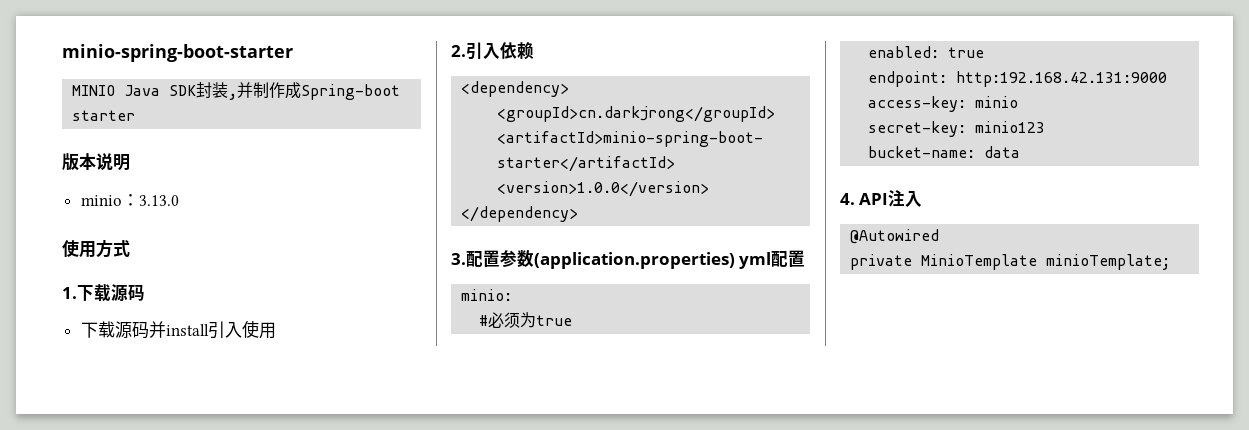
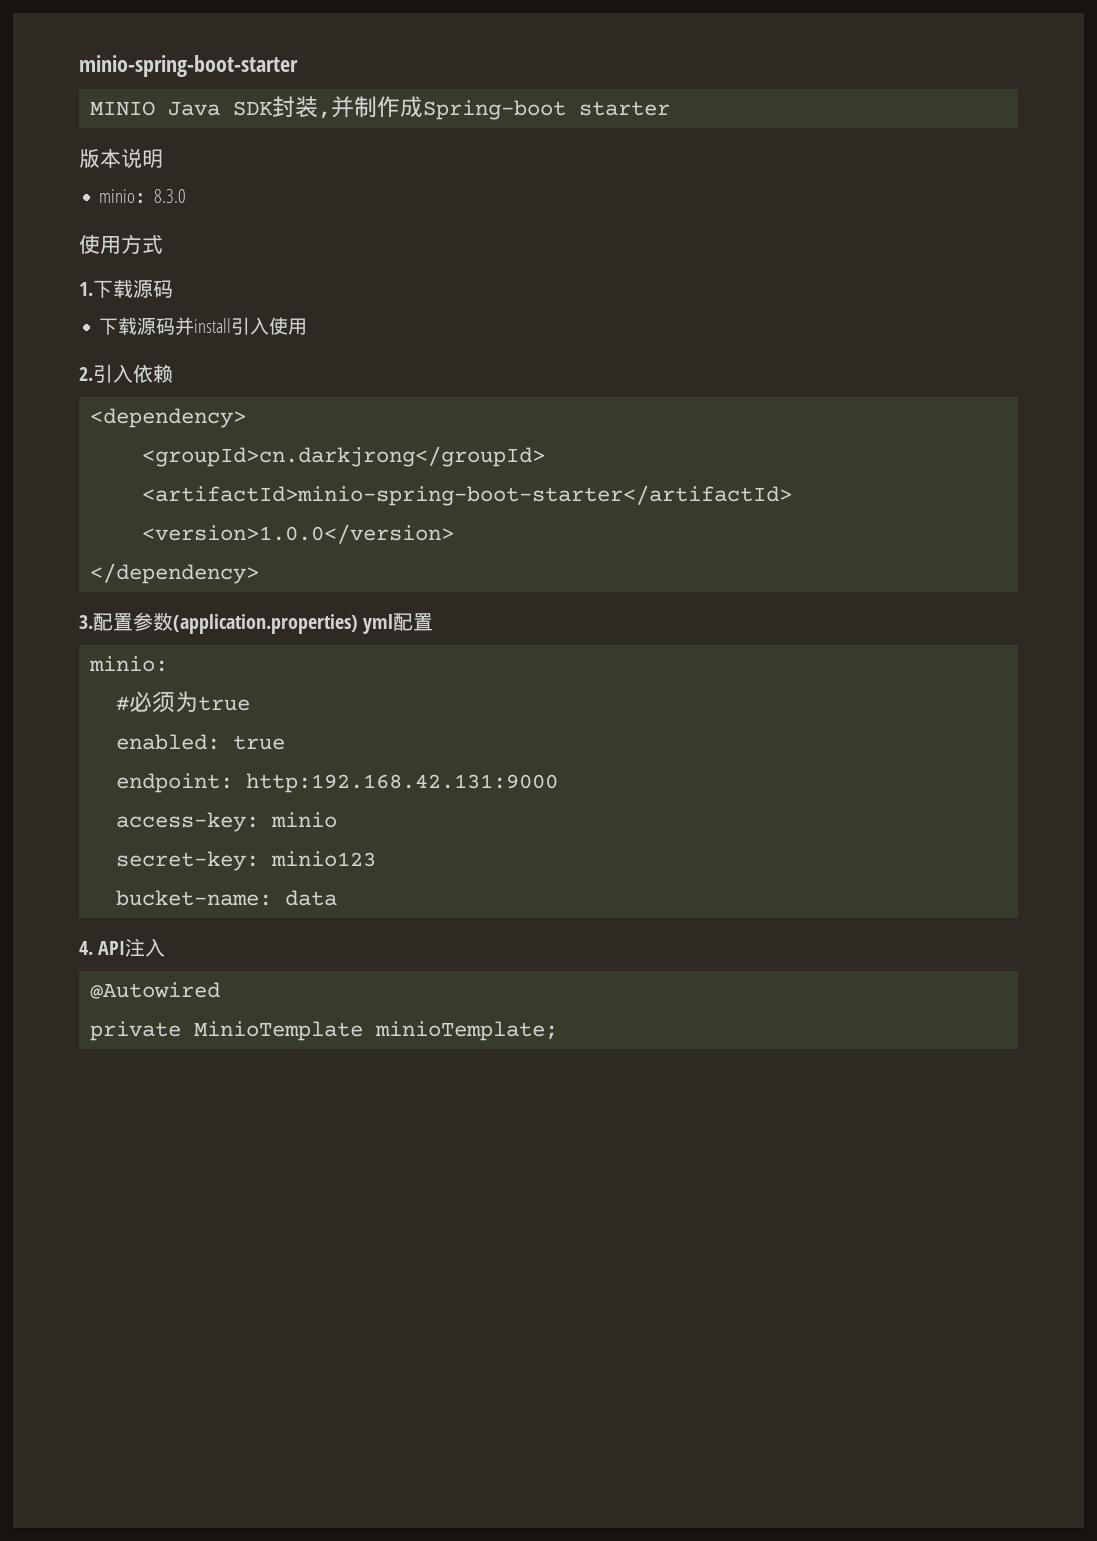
- minio：3.13.0
+ minio：8.3.0

